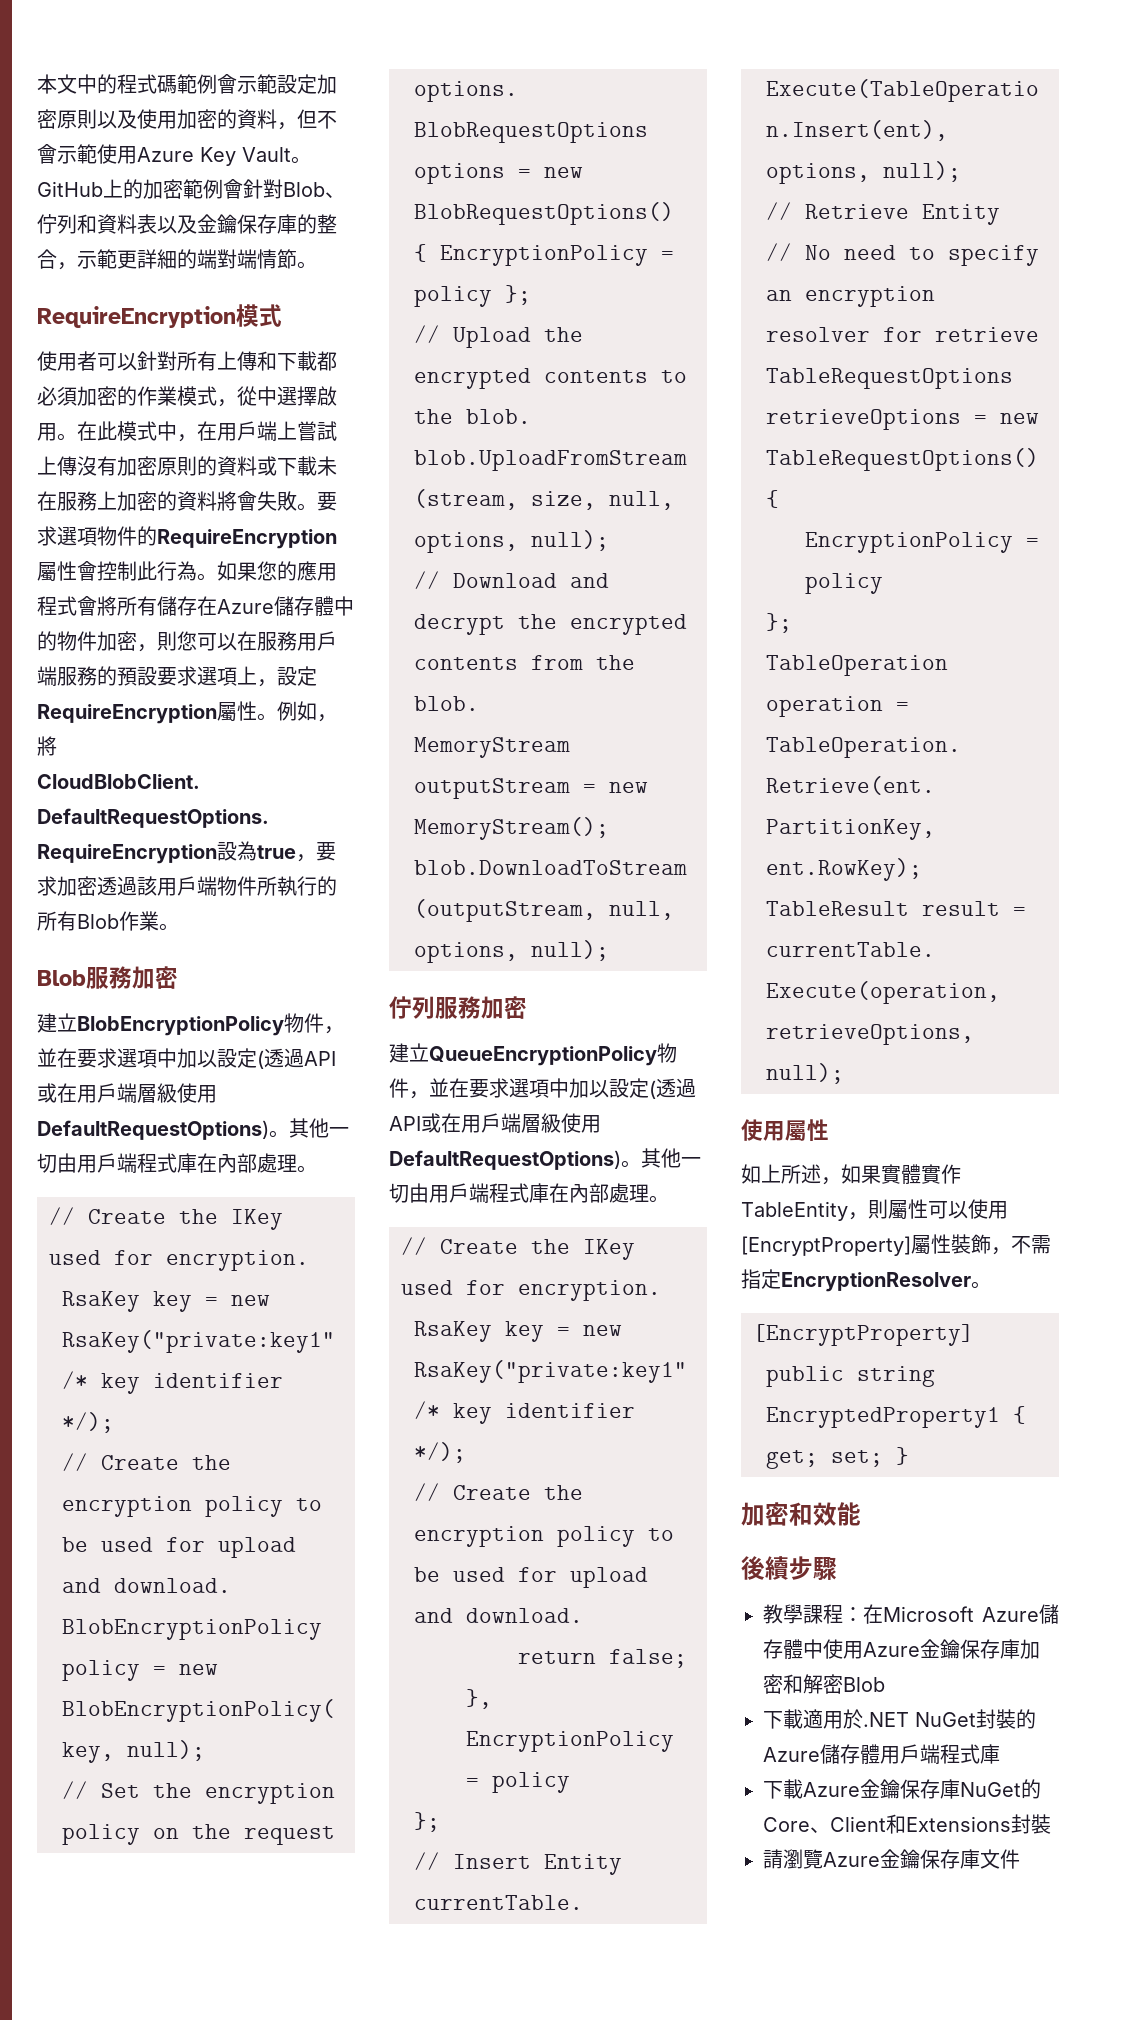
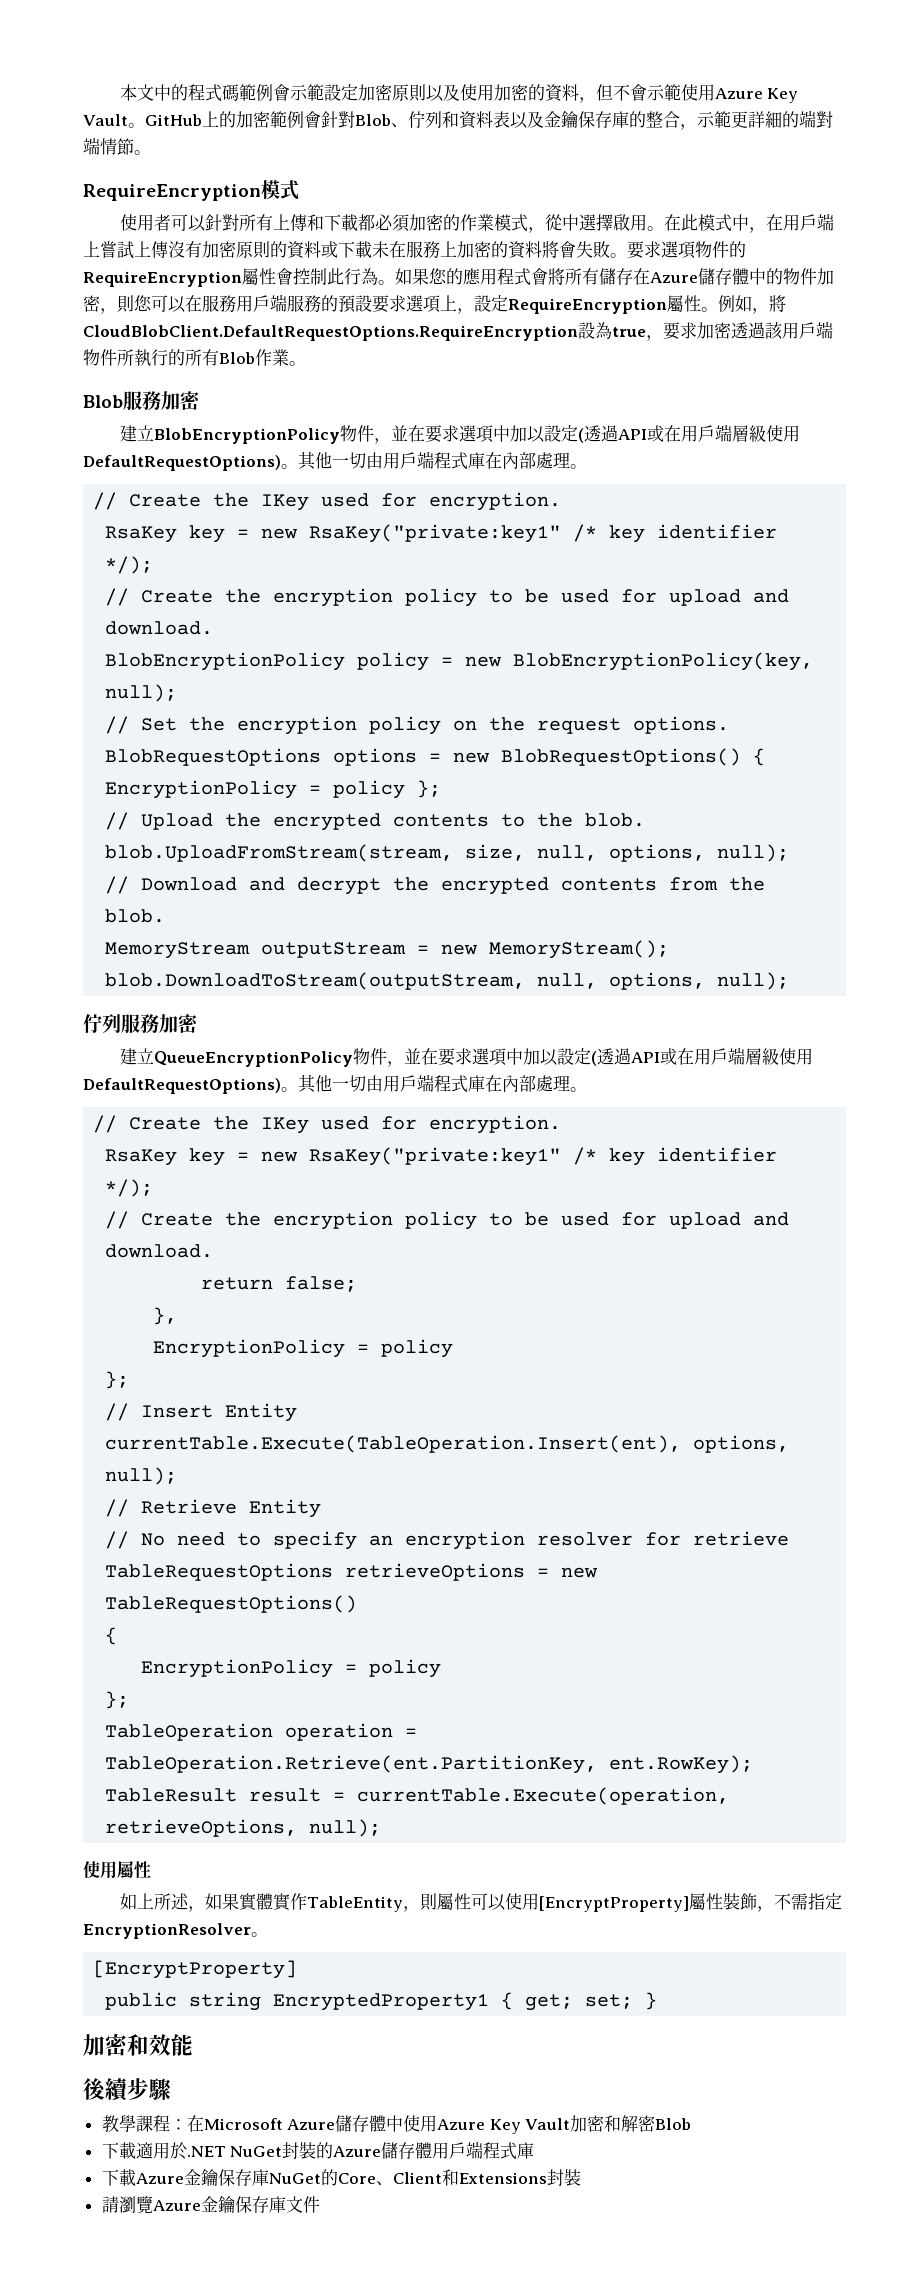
- 教學課程：在Microsoft Azure儲存體中使用Azure金鑰保存庫加密和解密Blob
+ 教學課程：在Microsoft Azure儲存體中使用Azure Key Vault加密和解密Blob

